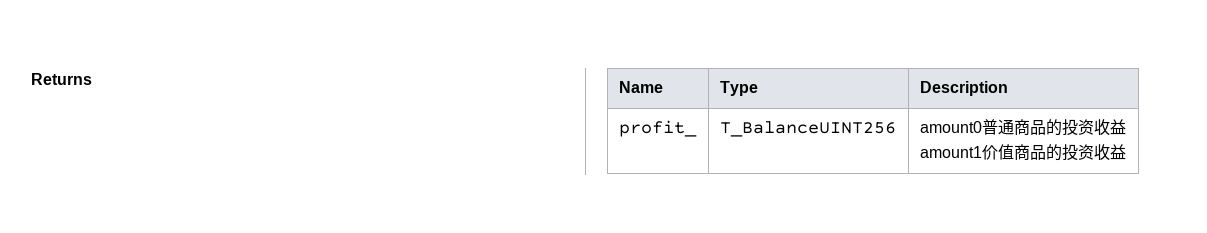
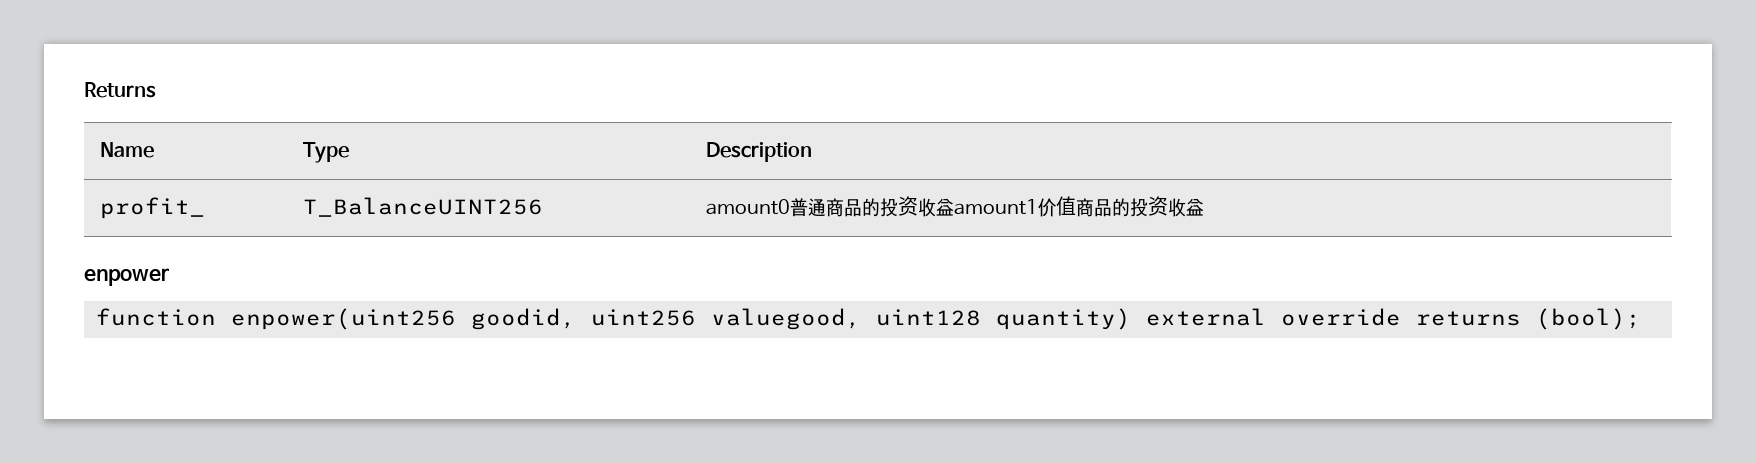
+ enpower
+ function enpower(uint256 goodid, uint256 valuegood, uint128 quantity) external override returns (bool);

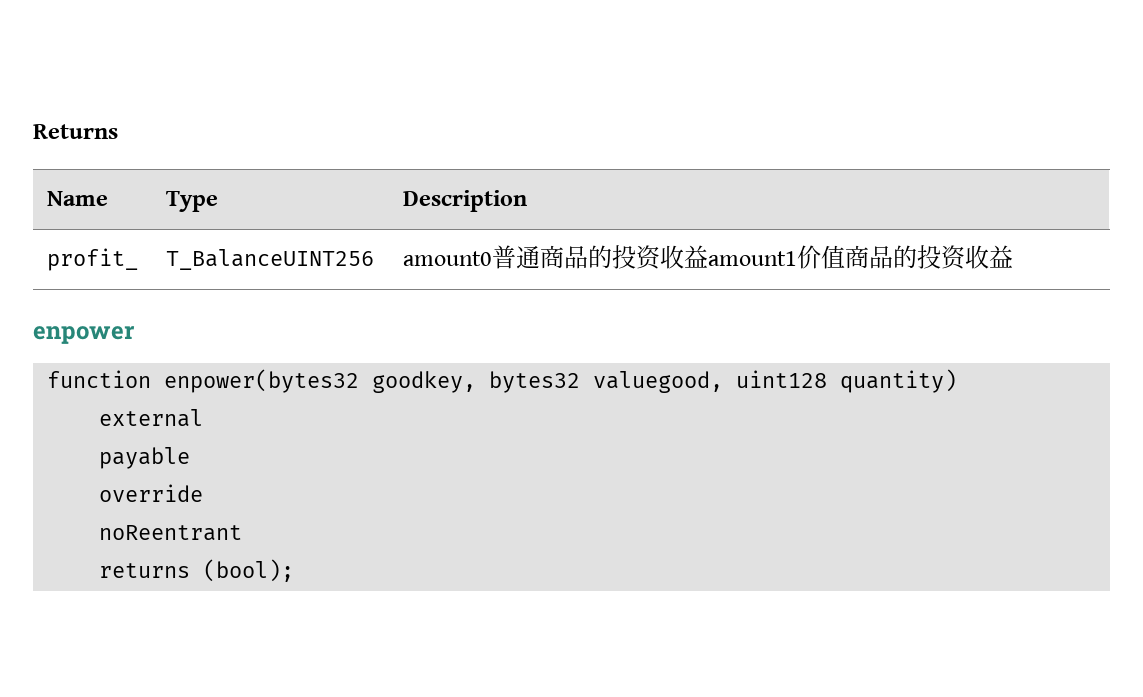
- function enpower(uint256 goodid, uint256 valuegood, uint128 quantity) external override returns (bool);
+ function enpower(bytes32 goodkey, bytes32 valuegood, uint128 quantity)
+ external
+ payable
+ override
+ noReentrant
+ returns (bool);

